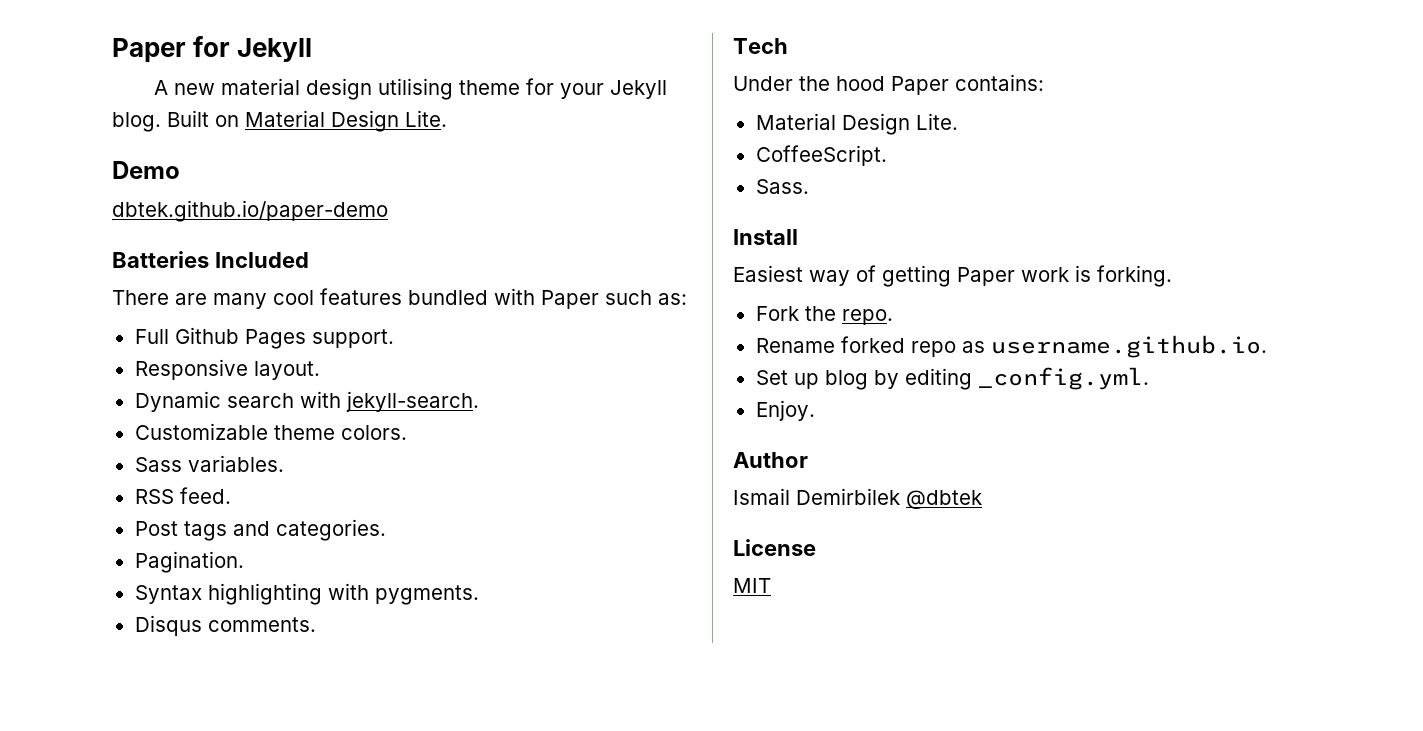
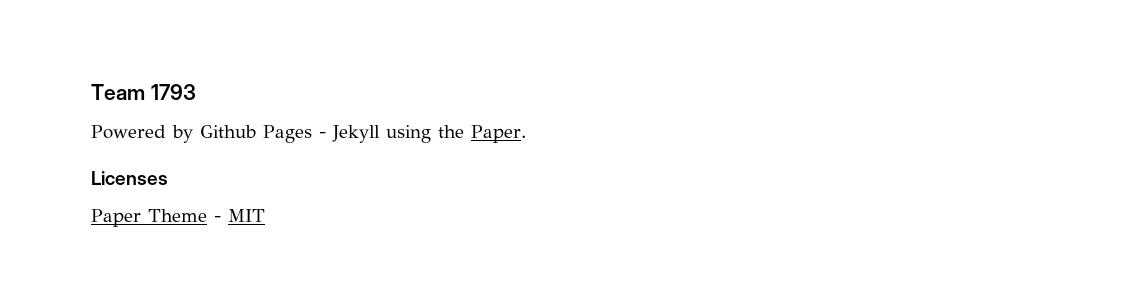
- Paper for Jekyll
- A new material design utilising theme for your Jekyll blog. Built on Material Design Lite.
- Demo
- dbtek.github.io/paper-demo
- Batteries Included
- There are many cool features bundled with Paper such as:
- Full Github Pages support.
- Responsive layout.
- Dynamic search with jekyll-search.
- Customizable theme colors.
- Sass variables.
- RSS feed.
- Post tags and categories.
- Pagination.
- Syntax highlighting with pygments.
- Disqus comments.
- Tech
- Under the hood Paper contains:
- Material Design Lite.
- CoffeeScript.
- Sass.
- Install
- Easiest way of getting Paper work is forking.
- Fork the repo.
- Rename forked repo as username.github.io.
- Set up blog by editing _config.yml.
- Enjoy.
- Author
- Ismail Demirbilek @dbtek
- License
- MIT
+ Team 1793
+ Powered by Github Pages - Jekyll using the Paper.
+ Licenses
+ Paper Theme - MIT

